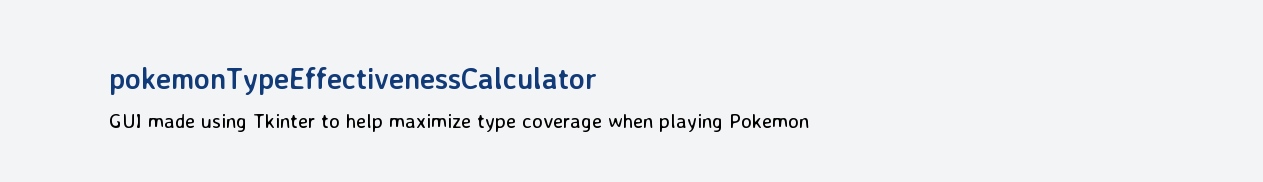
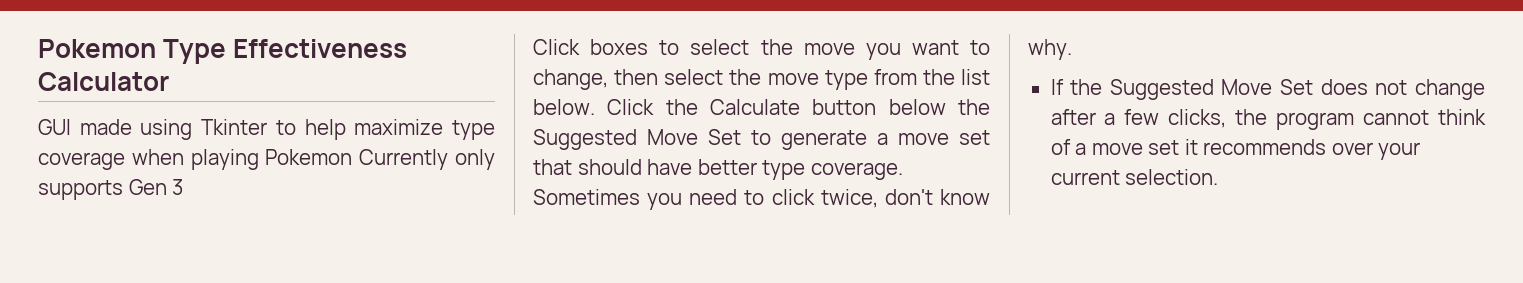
- pokemonTypeEffectivenessCalculator
+ Pokemon Type Effectiveness Calculator
- GUI made using Tkinter to help maximize type coverage when playing Pokemon
+ GUI made using Tkinter to help maximize type coverage when playing Pokemon Currently only supports Gen 3
+ Click boxes to select the move you want to change, then select the move type from the list below. Click the Calculate button below the Suggested Move Set to generate a move set that should have better type coverage. Sometimes you need to click twice, don't know why.
+ If the Suggested Move Set does not change after a few clicks, the program cannot think of a move set it recommends over your current selection.

